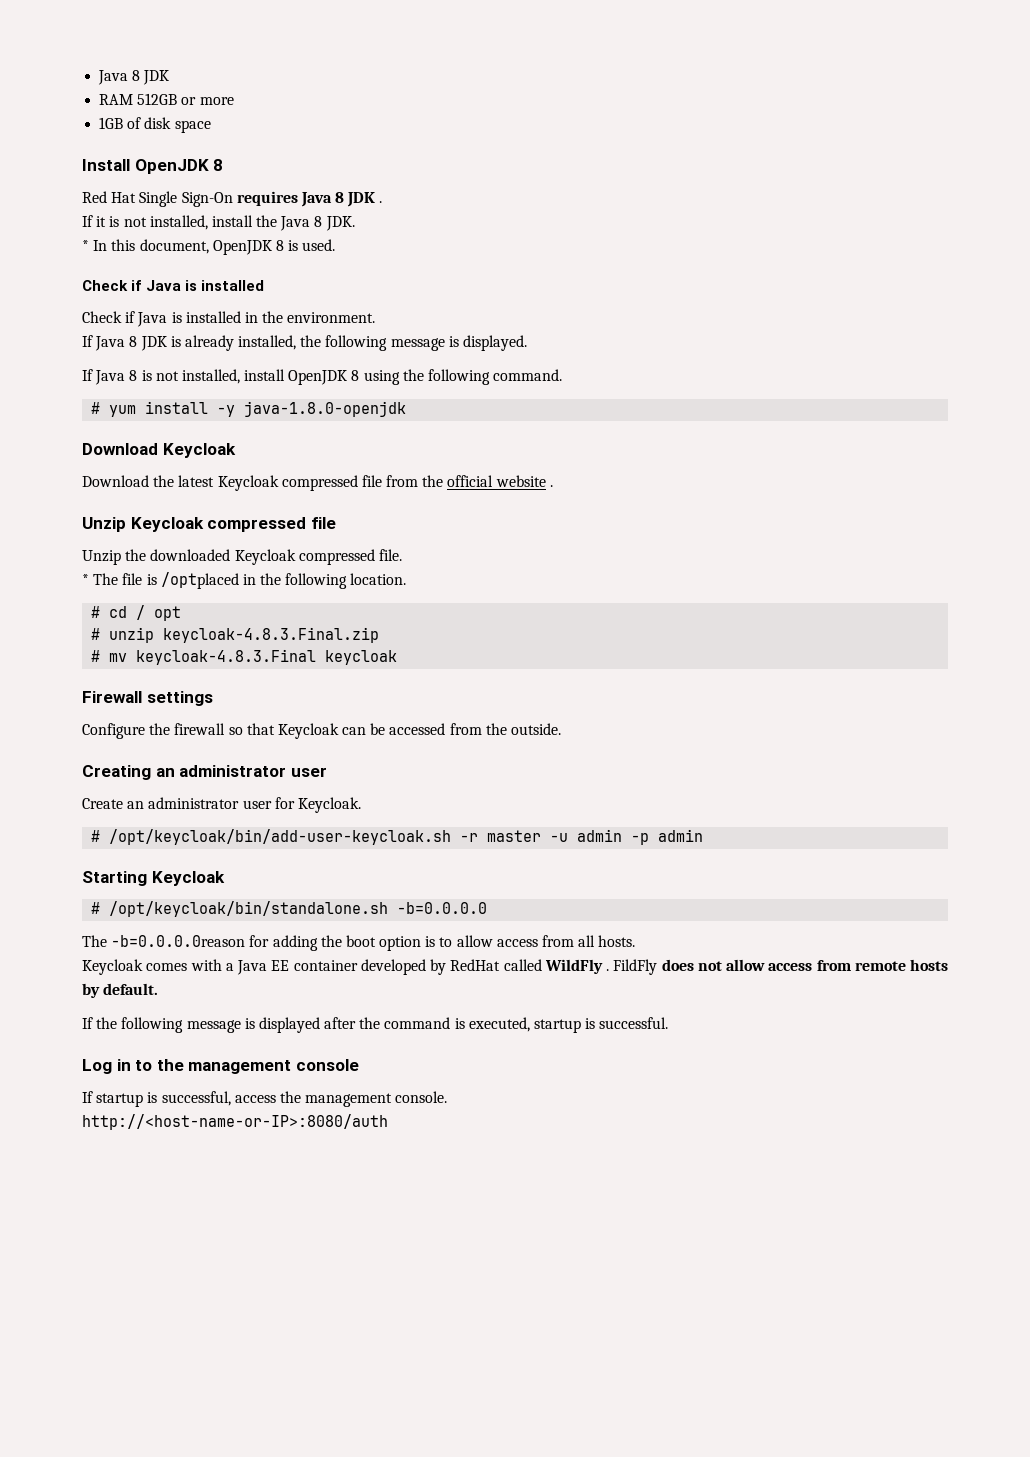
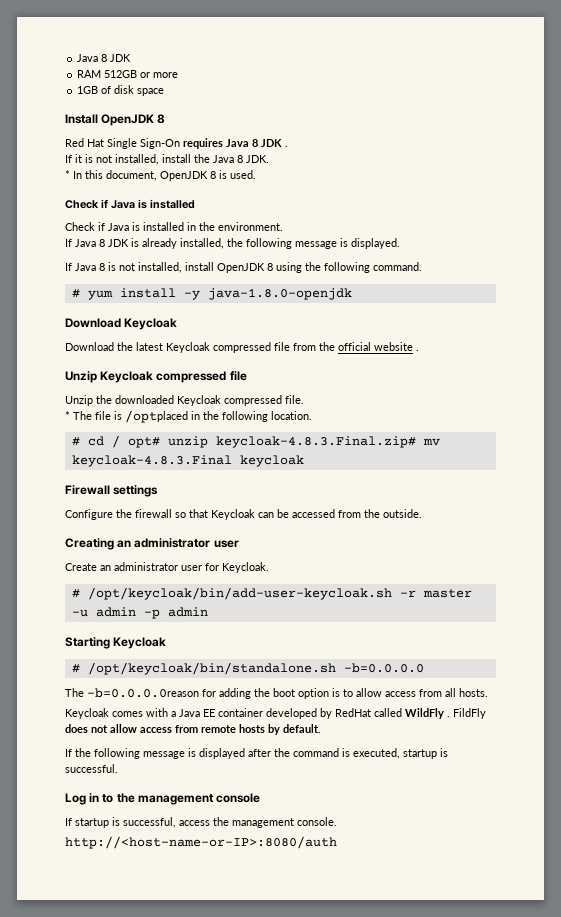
- # cd / opt
- # unzip keycloak-4.8.3.Final.zip
- # mv keycloak-4.8.3.Final keycloak
+ # cd / opt# unzip keycloak-4.8.3.Final.zip# mv keycloak-4.8.3.Final keycloak

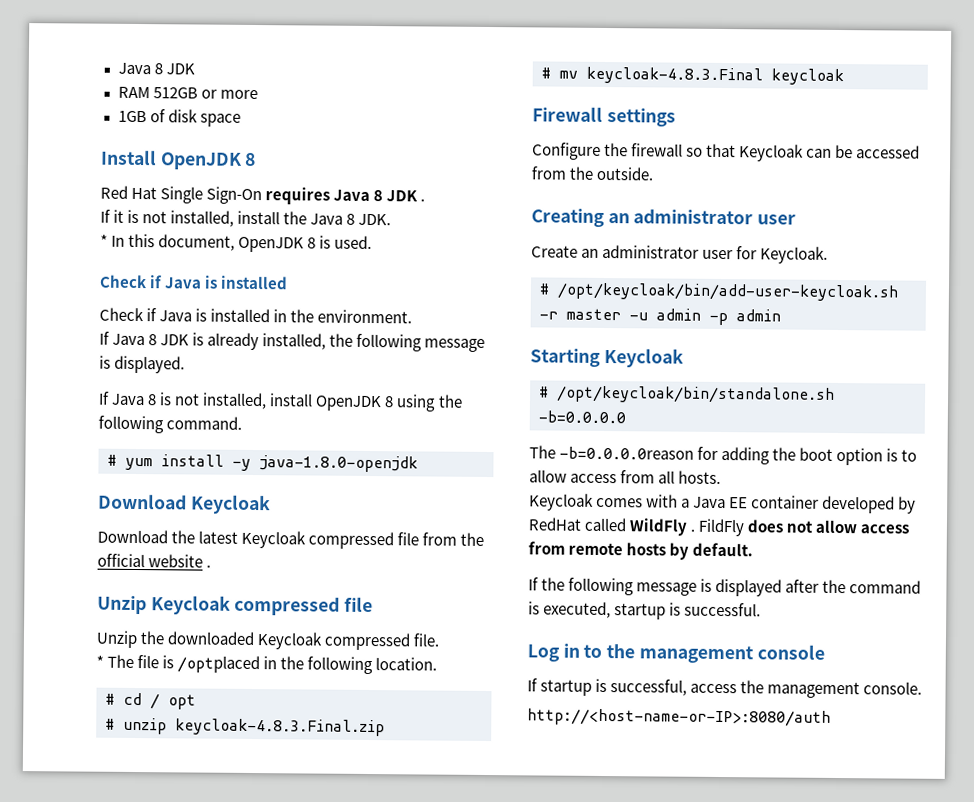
- # cd / opt# unzip keycloak-4.8.3.Final.zip# mv keycloak-4.8.3.Final keycloak
+ # cd / opt
+ # unzip keycloak-4.8.3.Final.zip
+ # mv keycloak-4.8.3.Final keycloak

